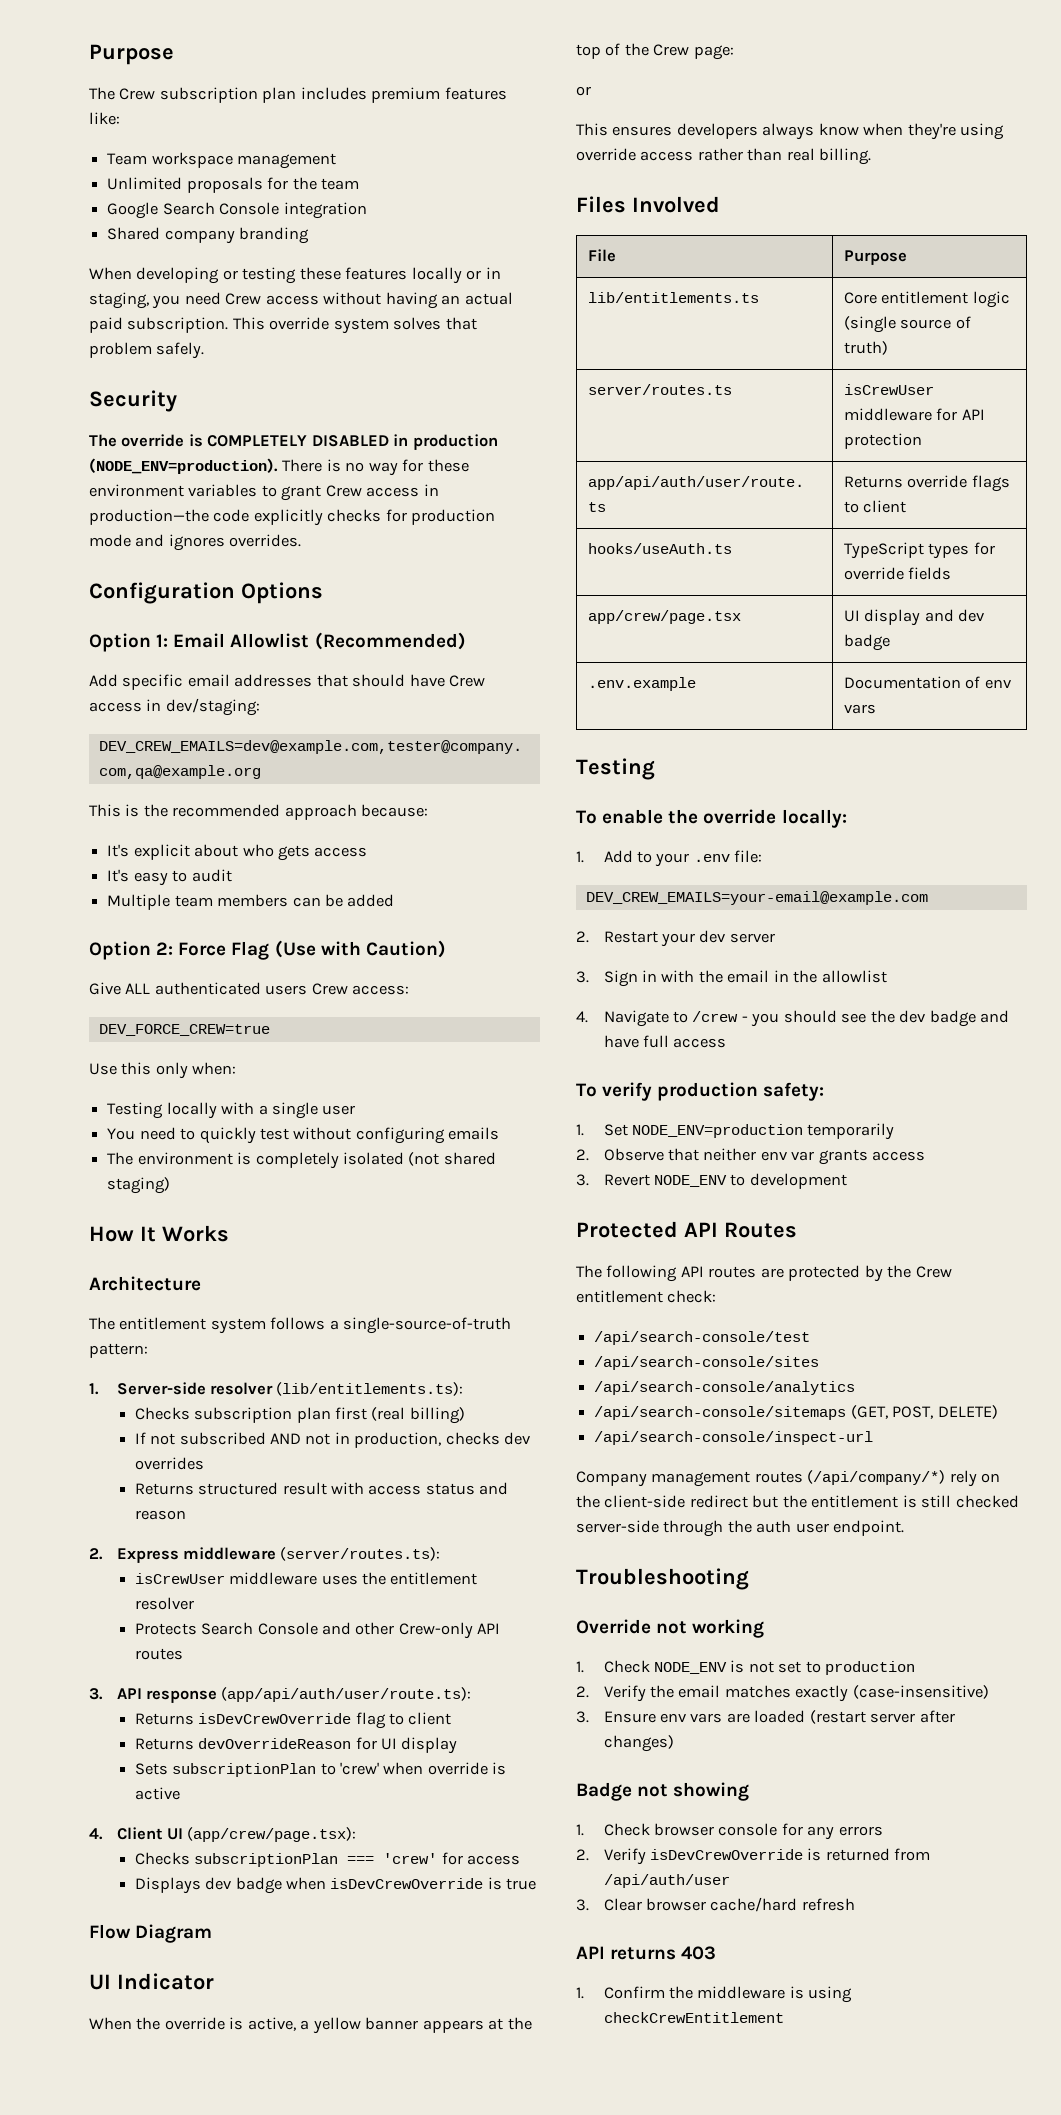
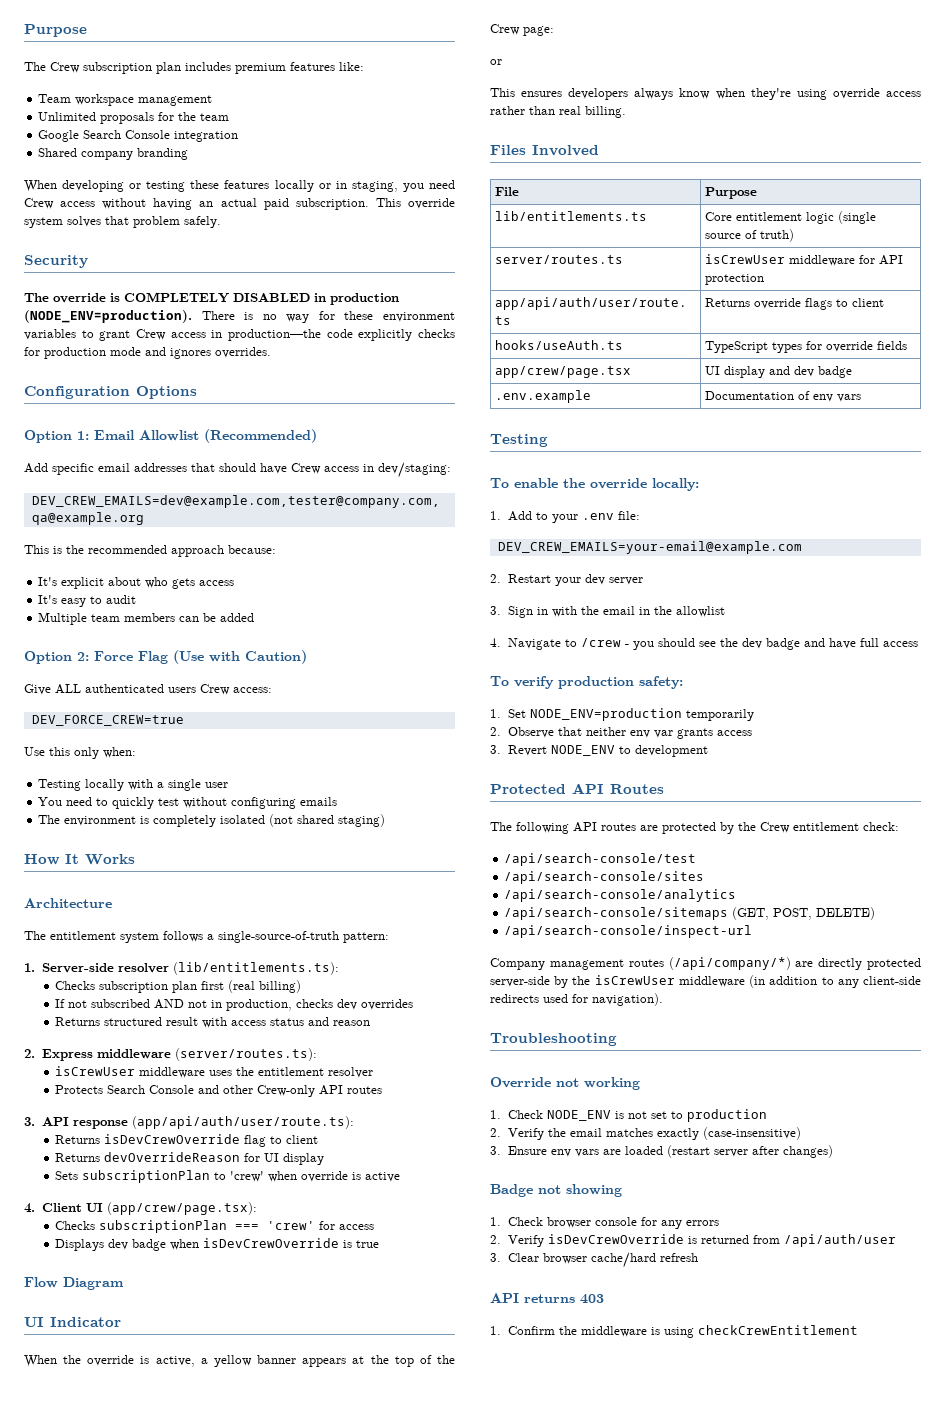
- Company management routes (/api/company/*) rely on the client-side redirect but the entitlement is still checked server-side through the auth user endpoint.
+ Company management routes (/api/company/*) are directly protected server-side by the isCrewUser middleware (in addition to any client-side redirects used for navigation).

